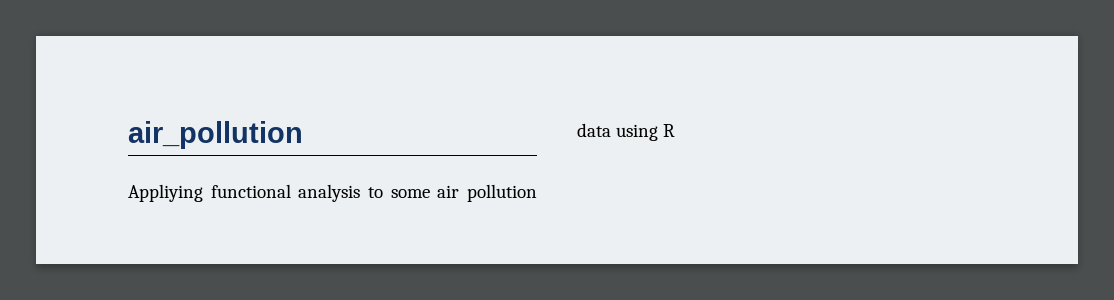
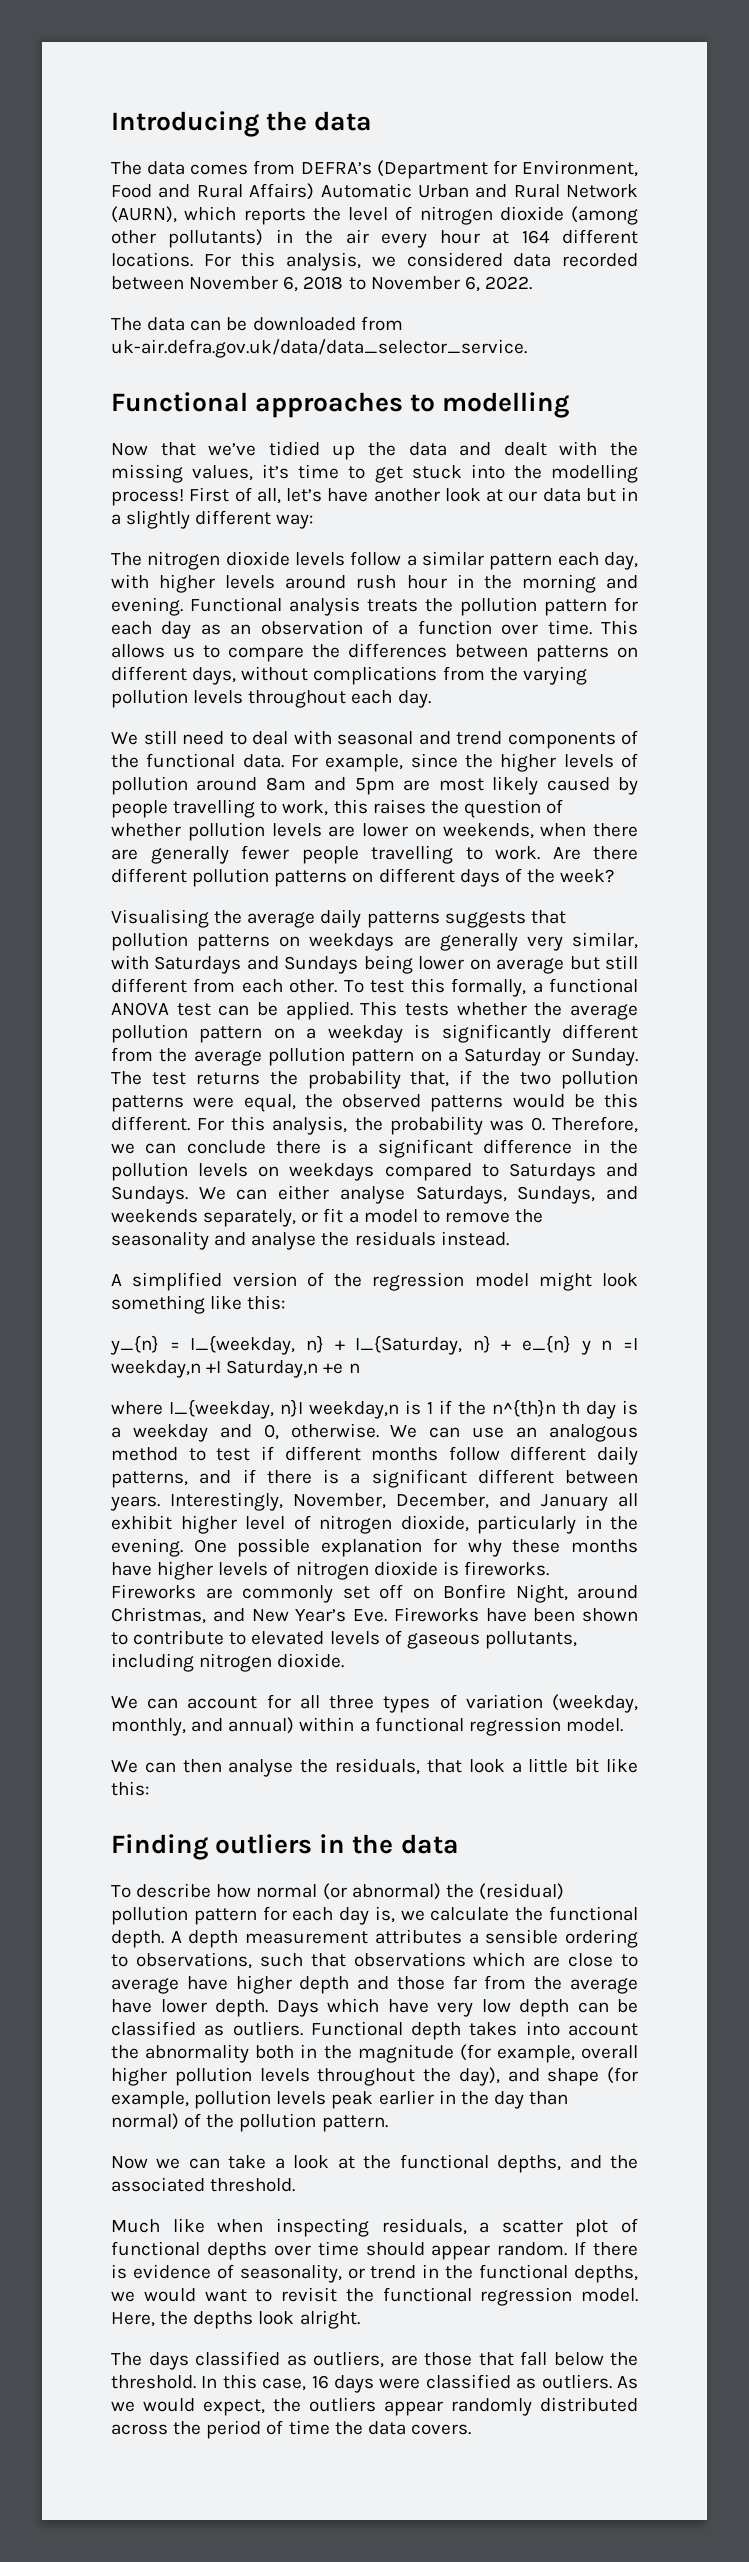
- air_pollution
- Appliying functional analysis to some air pollution data using R
+ Introducing the data
+ The data comes from DEFRA’s (Department for Environment, Food and Rural Affairs) Automatic Urban and Rural Network (AURN), which reports the level of nitrogen dioxide (among other pollutants) in the air every hour at 164 different locations. For this analysis, we considered data recorded between November 6, 2018 to November 6, 2022.
+ The data can be downloaded from uk-air.defra.gov.uk/data/data_selector_service.
+ Functional approaches to modelling
+ Now that we’ve tidied up the data and dealt with the missing values, it’s time to get stuck into the modelling process! First of all, let’s have another look at our data but in a slightly different way:
+ The nitrogen dioxide levels follow a similar pattern each day, with higher levels around rush hour in the morning and evening. Functional analysis treats the pollution pattern for each day as an observation of a function over time. This allows us to compare the differences between patterns on different days, without complications from the varying pollution levels throughout each day.
+ We still need to deal with seasonal and trend components of the functional data. For example, since the higher levels of pollution around 8am and 5pm are most likely caused by people travelling to work, this raises the question of whether pollution levels are lower on weekends, when there are generally fewer people travelling to work. Are there different pollution patterns on different days of the week?
+ Visualising the average daily patterns suggests that pollution patterns on weekdays are generally very similar, with Saturdays and Sundays being lower on average but still different from each other. To test this formally, a functional ANOVA test can be applied. This tests whether the average pollution pattern on a weekday is significantly different from the average pollution pattern on a Saturday or Sunday. The test returns the probability that, if the two pollution patterns were equal, the observed patterns would be this different. For this analysis, the probability was 0. Therefore, we can conclude there is a significant difference in the pollution levels on weekdays compared to Saturdays and Sundays. We can either analyse Saturdays, Sundays, and weekends separately, or fit a model to remove the seasonality and analyse the residuals instead.
+ A simplified version of the regression model might look something like this:
+ y_{n} = I_{weekday, n} + I_{Saturday, n} + e_{n} y n =I weekday,n +I Saturday,n +e n
+ where I_{weekday, n}I weekday,n is 1 if the n^{th}n th day is a weekday and 0, otherwise. We can use an analogous method to test if different months follow different daily patterns, and if there is a significant different between years. Interestingly, November, December, and January all exhibit higher level of nitrogen dioxide, particularly in the evening. One possible explanation for why these months have higher levels of nitrogen dioxide is fireworks. Fireworks are commonly set off on Bonfire Night, around Christmas, and New Year’s Eve. Fireworks have been shown to contribute to elevated levels of gaseous pollutants, including nitrogen dioxide.
+ We can account for all three types of variation (weekday, monthly, and annual) within a functional regression model.
+ We can then analyse the residuals, that look a little bit like this:
+ Finding outliers in the data
+ To describe how normal (or abnormal) the (residual) pollution pattern for each day is, we calculate the functional depth. A depth measurement attributes a sensible ordering to observations, such that observations which are close to average have higher depth and those far from the average have lower depth. Days which have very low depth can be classified as outliers. Functional depth takes into account the abnormality both in the magnitude (for example, overall higher pollution levels throughout the day), and shape (for example, pollution levels peak earlier in the day than normal) of the pollution pattern.
+ Now we can take a look at the functional depths, and the associated threshold.
+ Much like when inspecting residuals, a scatter plot of functional depths over time should appear random. If there is evidence of seasonality, or trend in the functional depths, we would want to revisit the functional regression model. Here, the depths look alright.
+ The days classified as outliers, are those that fall below the threshold. In this case, 16 days were classified as outliers. As we would expect, the outliers appear randomly distributed across the period of time the data covers.

